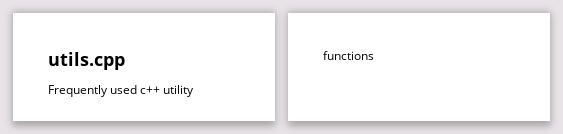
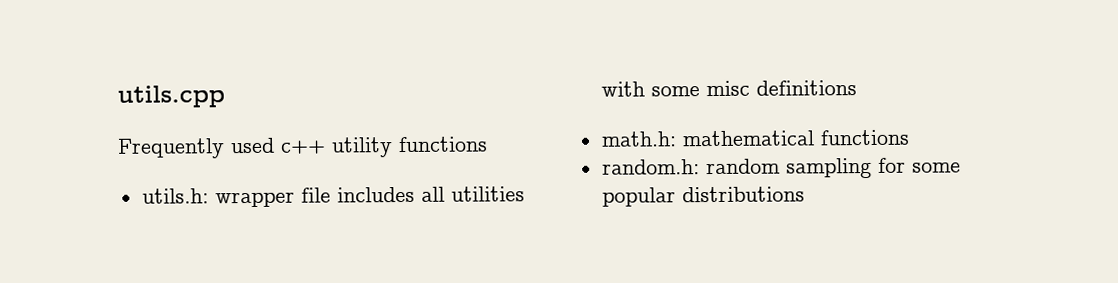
+ utils.h: wrapper file includes all utilities with some misc definitions
+ math.h: mathematical functions
+ random.h: random sampling for some popular distributions

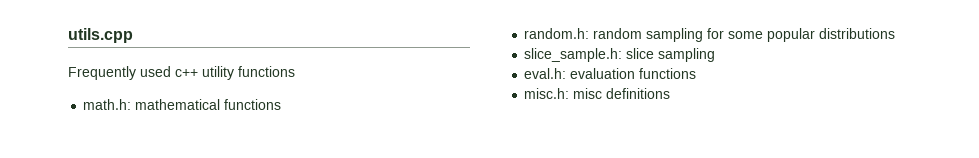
- utils.h: wrapper file includes all utilities with some misc definitions
+ slice_sample.h: slice sampling
+ eval.h: evaluation functions
+ misc.h: misc definitions

